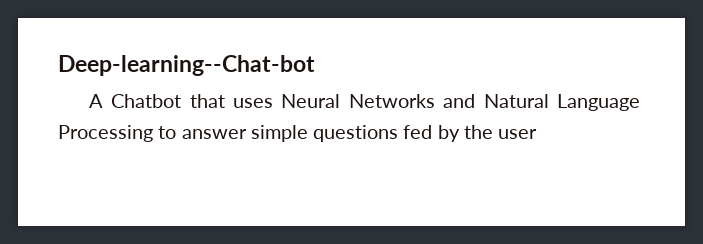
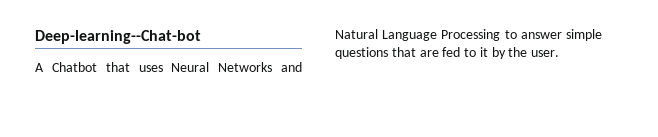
- A Chatbot that uses Neural Networks and Natural Language Processing to answer simple questions fed by the user
+ A Chatbot that uses Neural Networks and Natural Language Processing to answer simple questions that are fed to it by the user.

